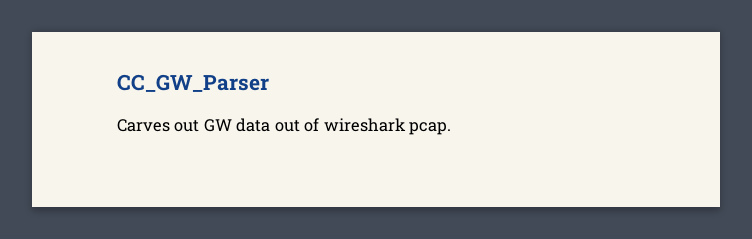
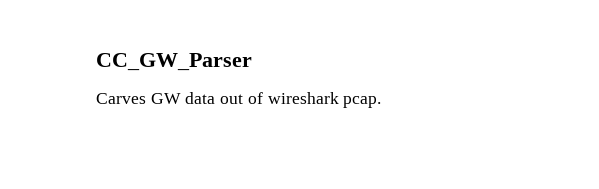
- Carves out GW data out of wireshark pcap.
+ Carves GW data out of wireshark pcap.

